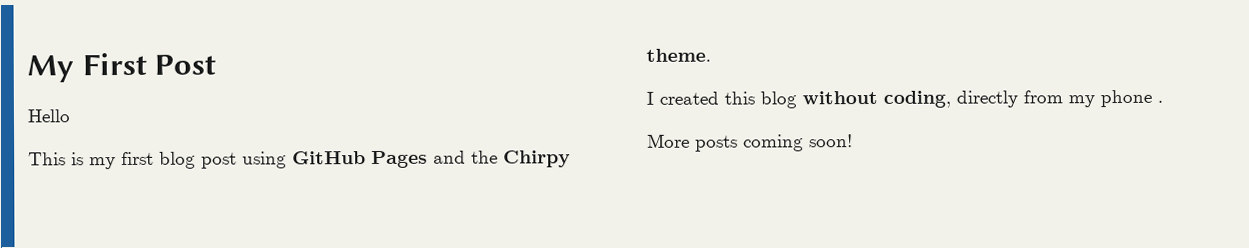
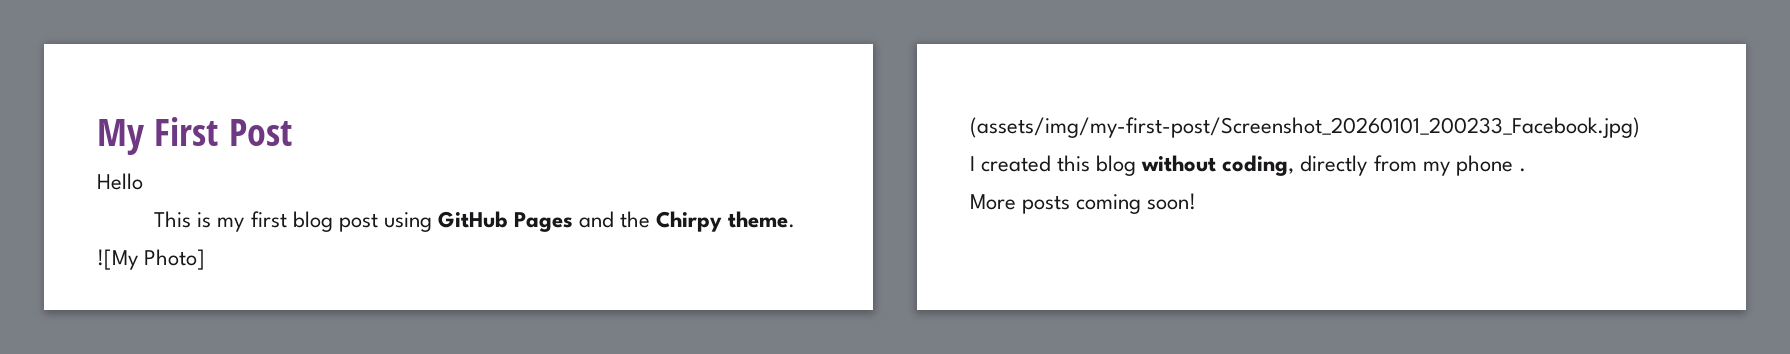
+ ![My Photo] (assets/img/my-first-post/Screenshot_20260101_200233_Facebook.jpg)

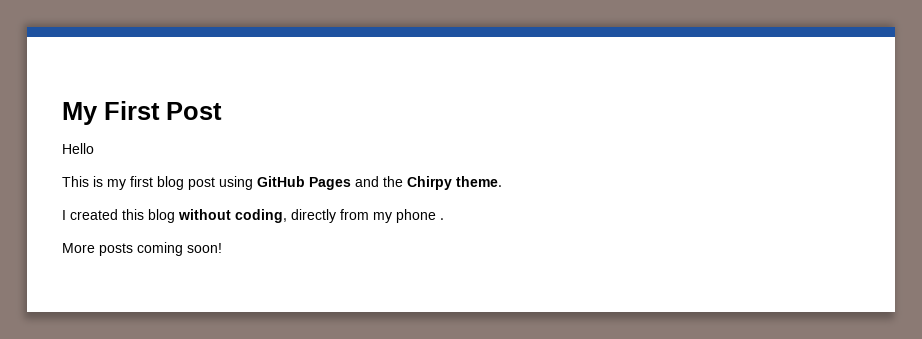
- ![My Photo] (assets/img/my-first-post/Screenshot_20260101_200233_Facebook.jpg)

